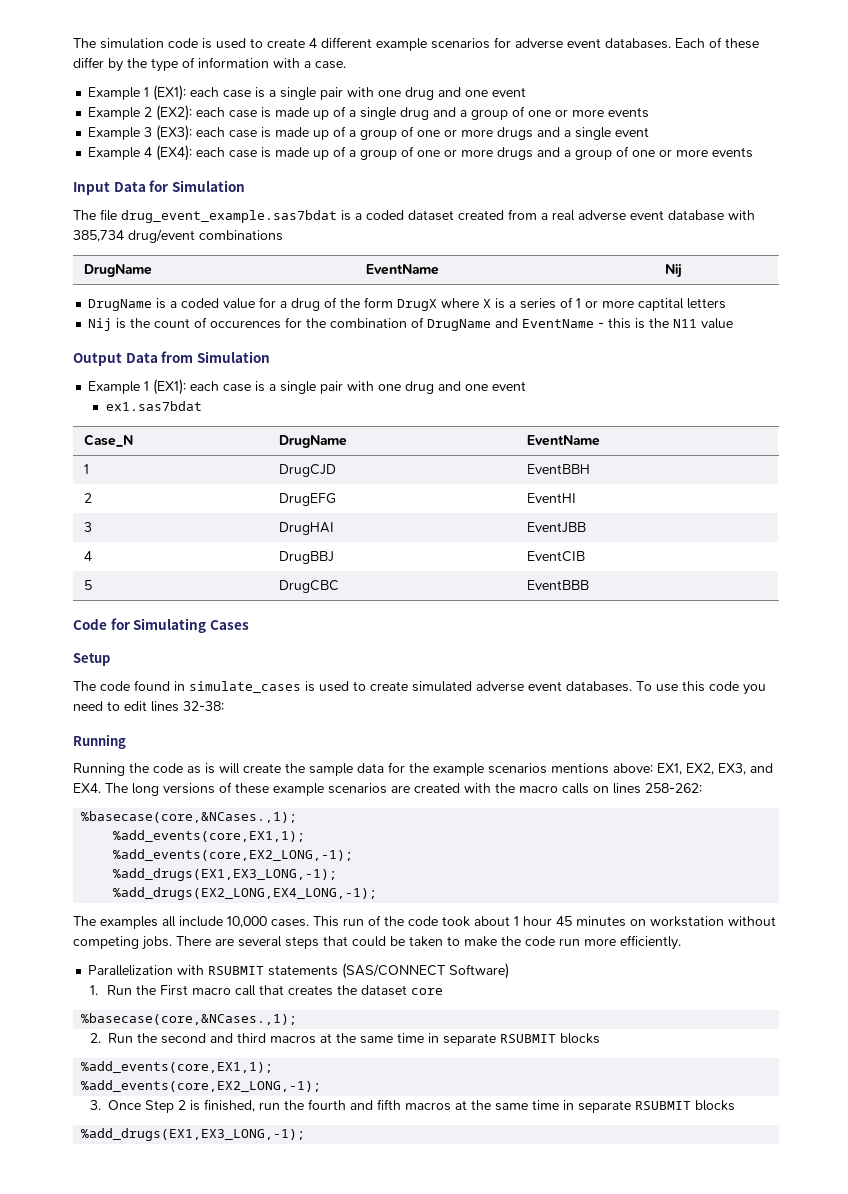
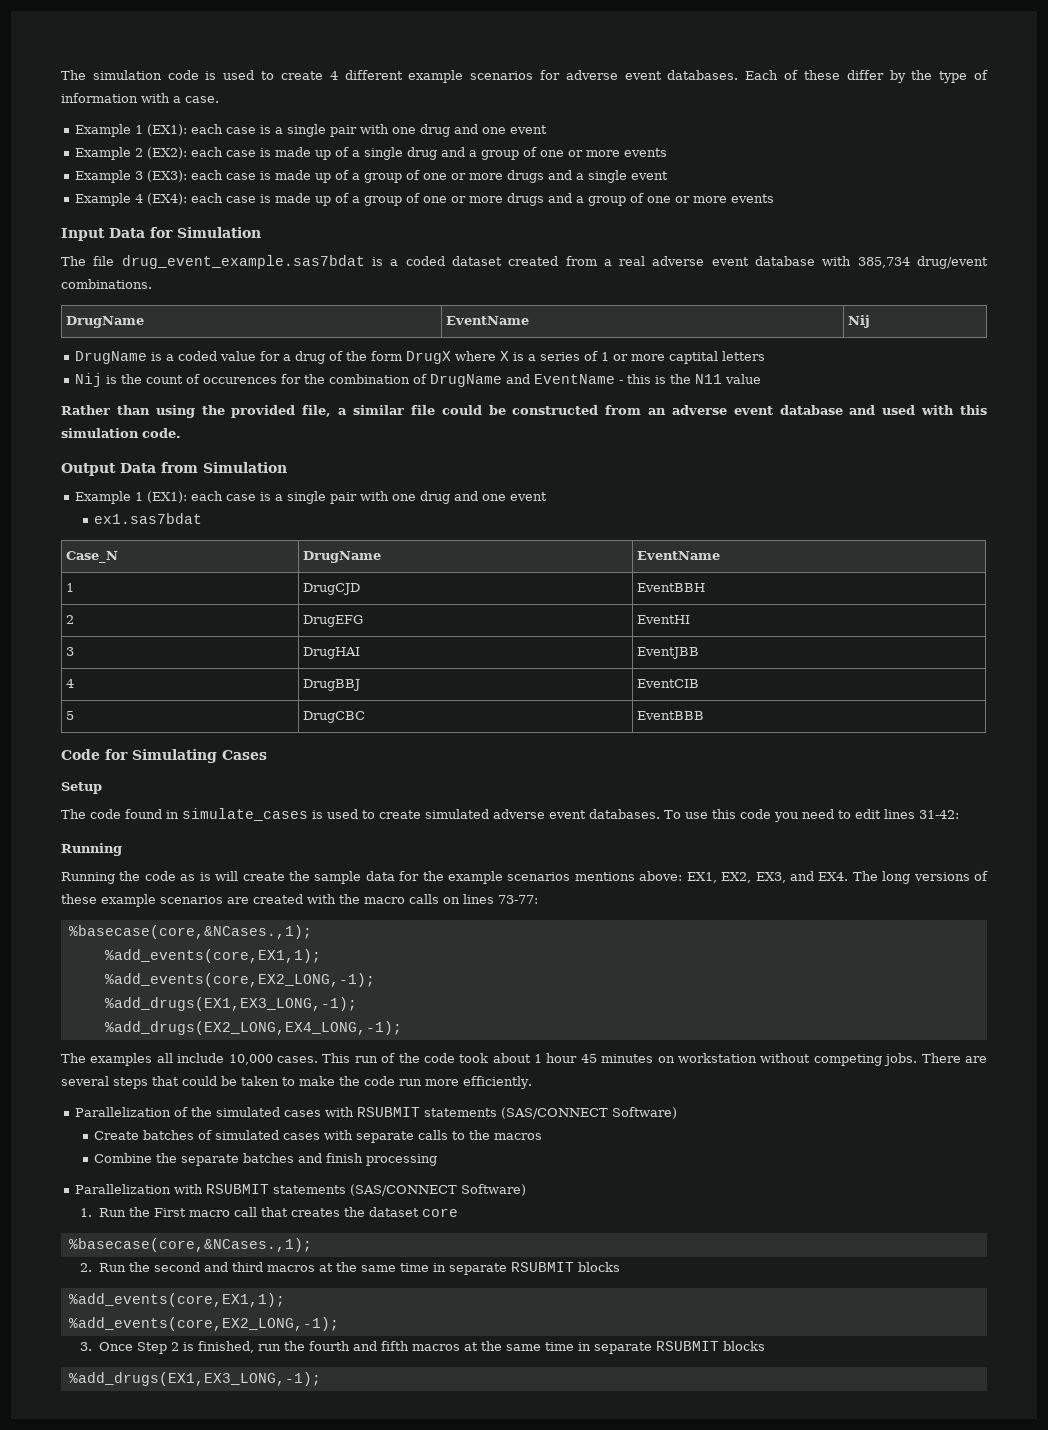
- The file drug_event_example.sas7bdat is a coded dataset created from a real adverse event database with 385,734 drug/event combinations
+ The file drug_event_example.sas7bdat is a coded dataset created from a real adverse event database with 385,734 drug/event combinations.
+ Rather than using the provided file, a similar file could be constructed from an adverse event database and used with this simulation code.
- To use this code you need to edit lines 32-38:
+ To use this code you need to edit lines 31-42:
- Running the code as is will create the sample data for the example scenarios mentions above: EX1, EX2, EX3, and EX4. The long versions of these example scenarios are created with the macro calls on lines 258-262:
+ Running the code as is will create the sample data for the example scenarios mentions above: EX1, EX2, EX3, and EX4. The long versions of these example scenarios are created with the macro calls on lines 73-77:
+ Parallelization of the simulated cases with RSUBMIT statements (SAS/CONNECT Software)
+ Create batches of simulated cases with separate calls to the macros
+ Combine the separate batches and finish processing

